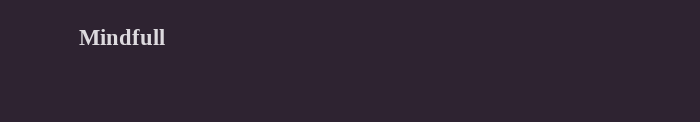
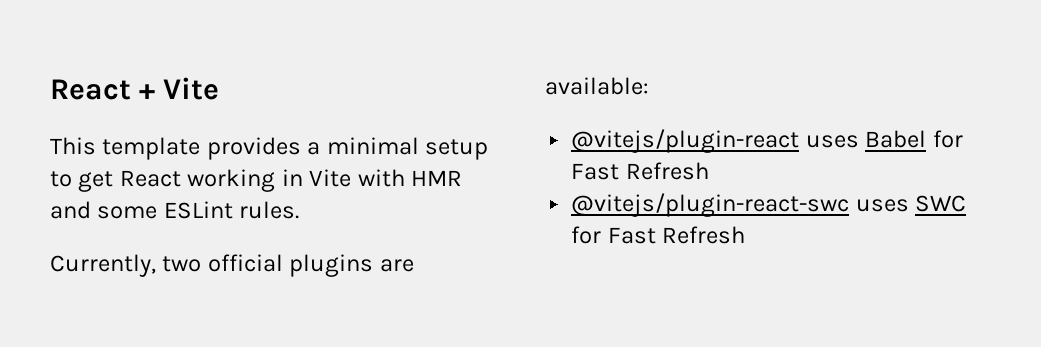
- Mindfull
+ React + Vite
+ This template provides a minimal setup to get React working in Vite with HMR and some ESLint rules.
+ Currently, two official plugins are available:
+ @vitejs/plugin-react uses Babel for Fast Refresh
+ @vitejs/plugin-react-swc uses SWC for Fast Refresh

